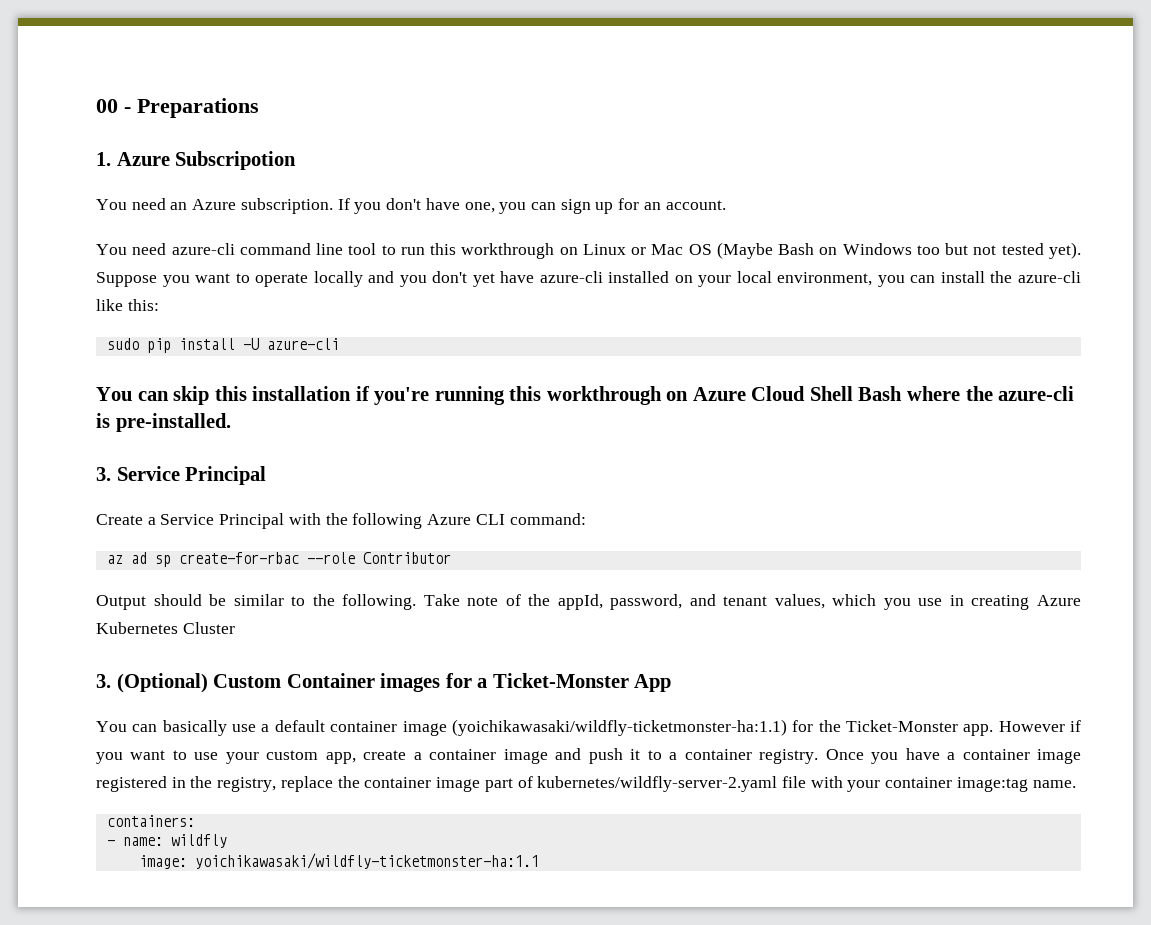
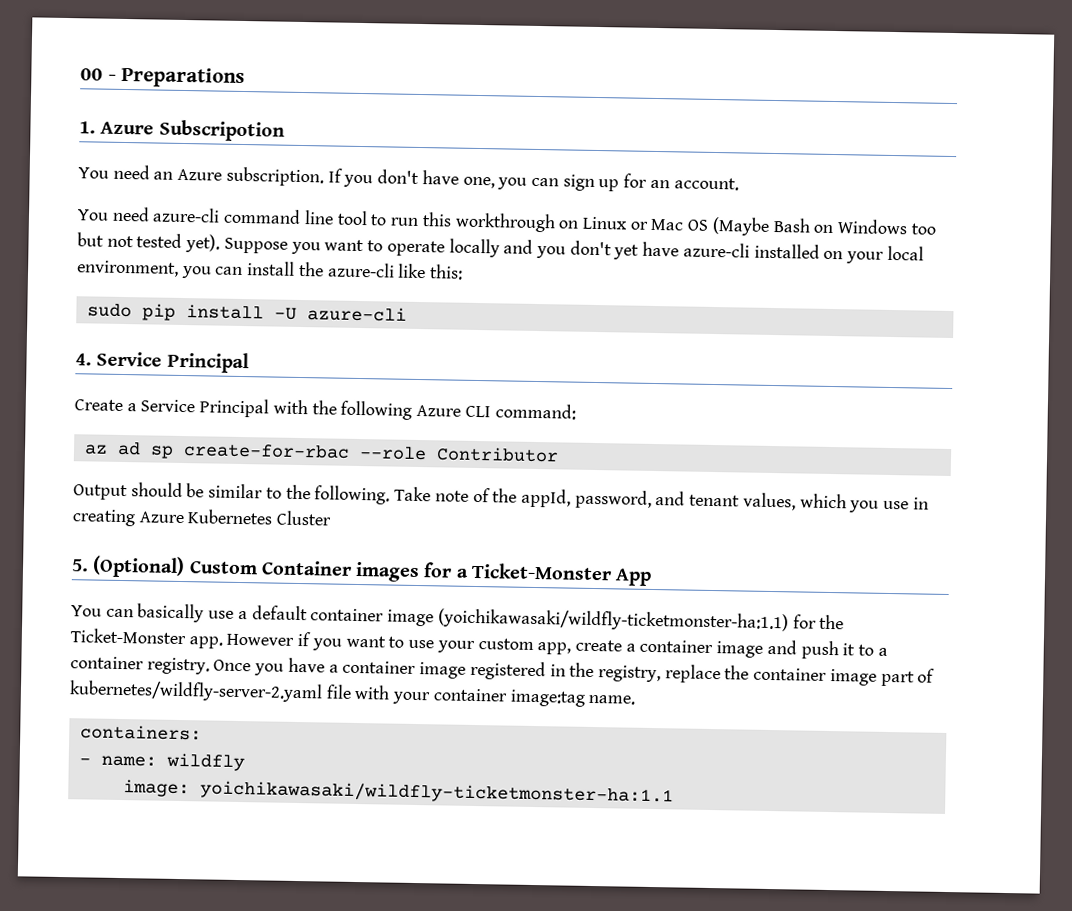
- You can skip this installation if you're running this workthrough on Azure Cloud Shell Bash where the azure-cli is pre-installed.
- 3. Service Principal
+ 4. Service Principal
- 3. (Optional) Custom Container images for a Ticket-Monster App
+ 5. (Optional) Custom Container images for a Ticket-Monster App

